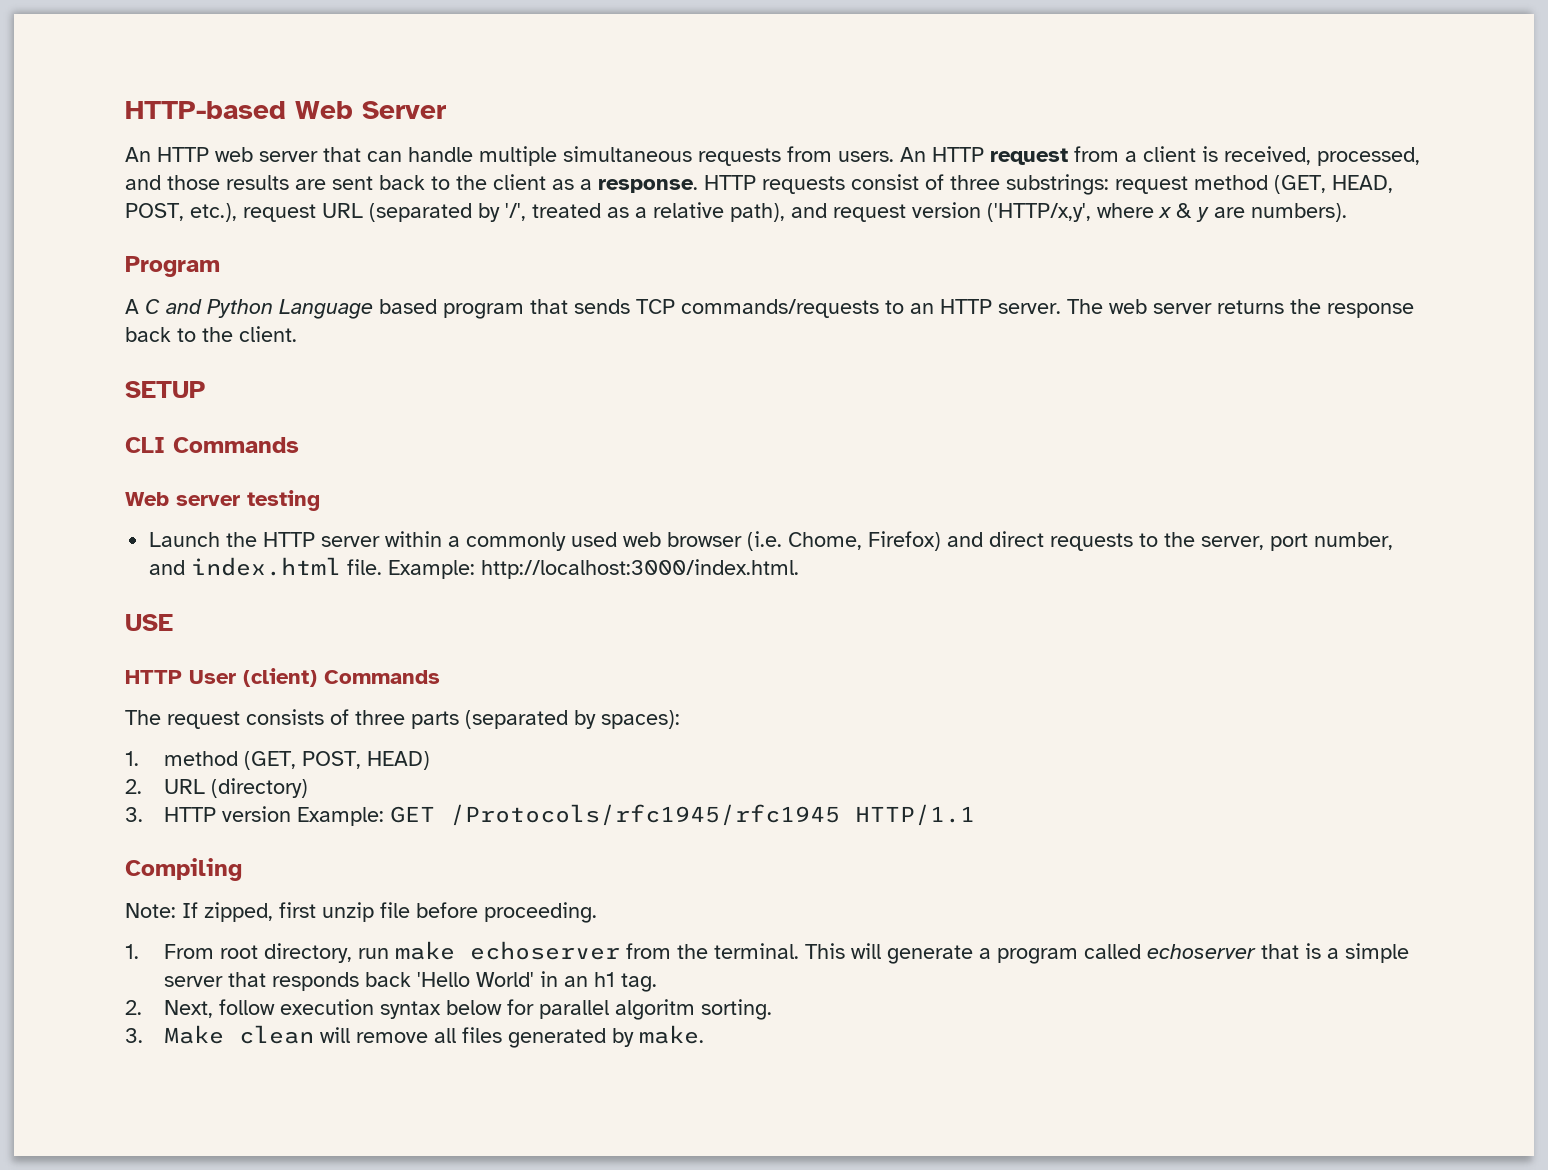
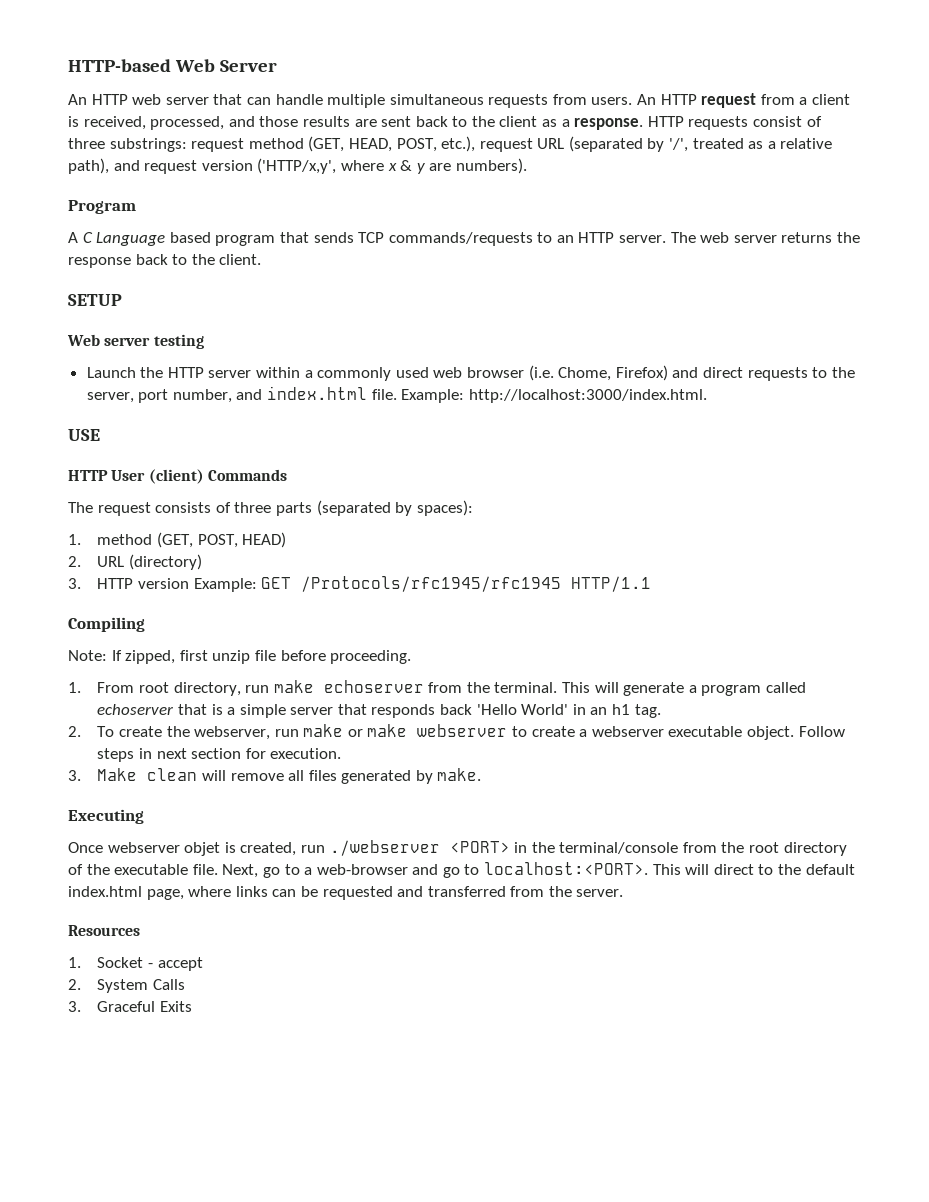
- A C and Python Language based program that sends TCP commands/requests to an HTTP server.
+ A C Language based program that sends TCP commands/requests to an HTTP server.
- CLI Commands
- 2. Next, follow execution syntax below for parallel algoritm sorting.
+ 2. To create the webserver, run make or make webserver to create a webserver executable object. Follow steps in next section for execution.
+ Executing
+ Once webserver objet is created, run ./webserver <PORT> in the terminal/console from the root directory of the executable file. Next, go to a web-browser and go to localhost:<PORT>. This will direct to the default index.html page, where links can be requested and transferred from the server.
+ Resources
+ 1. Socket - accept
+ 2. System Calls
+ 3. Graceful Exits

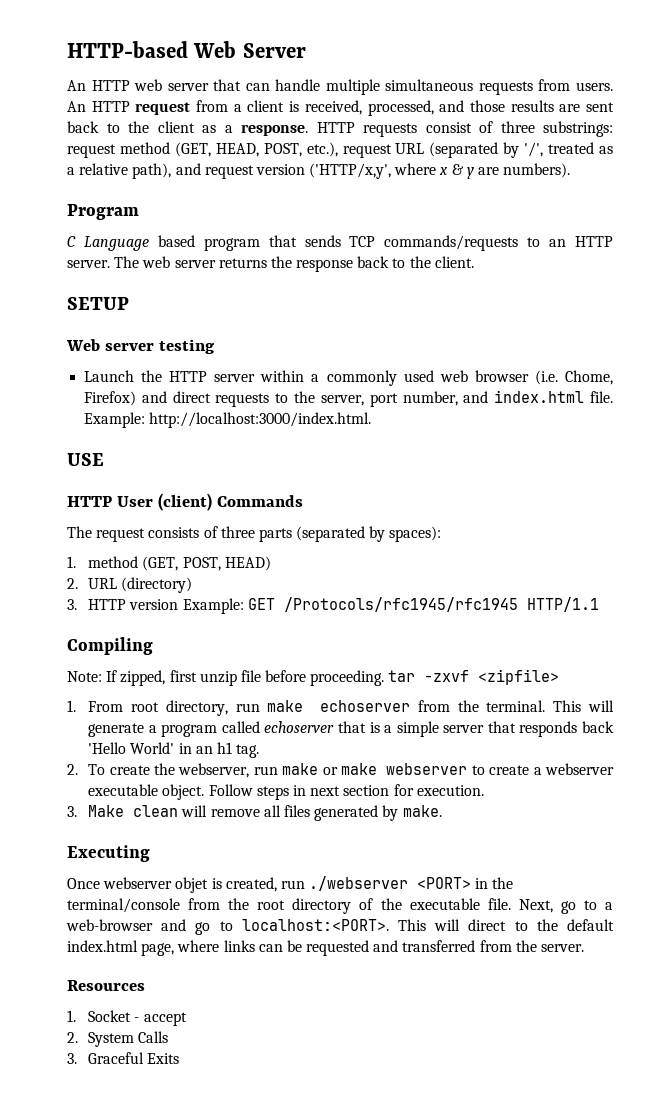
- A C Language based program that sends TCP commands/requests to an HTTP server.
+ C Language based program that sends TCP commands/requests to an HTTP server.
- Note: If zipped, first unzip file before proceeding.
+ Note: If zipped, first unzip file before proceeding. tar -zxvf <zipfile>

